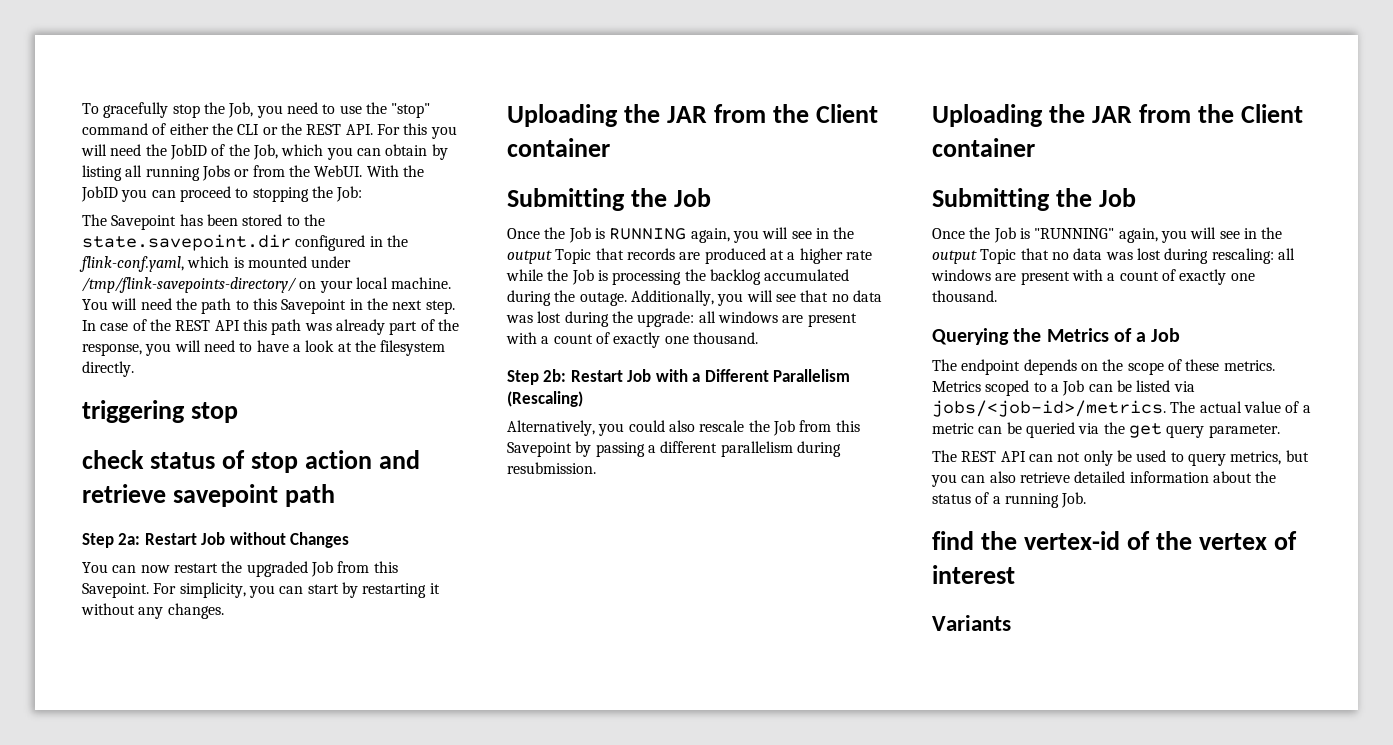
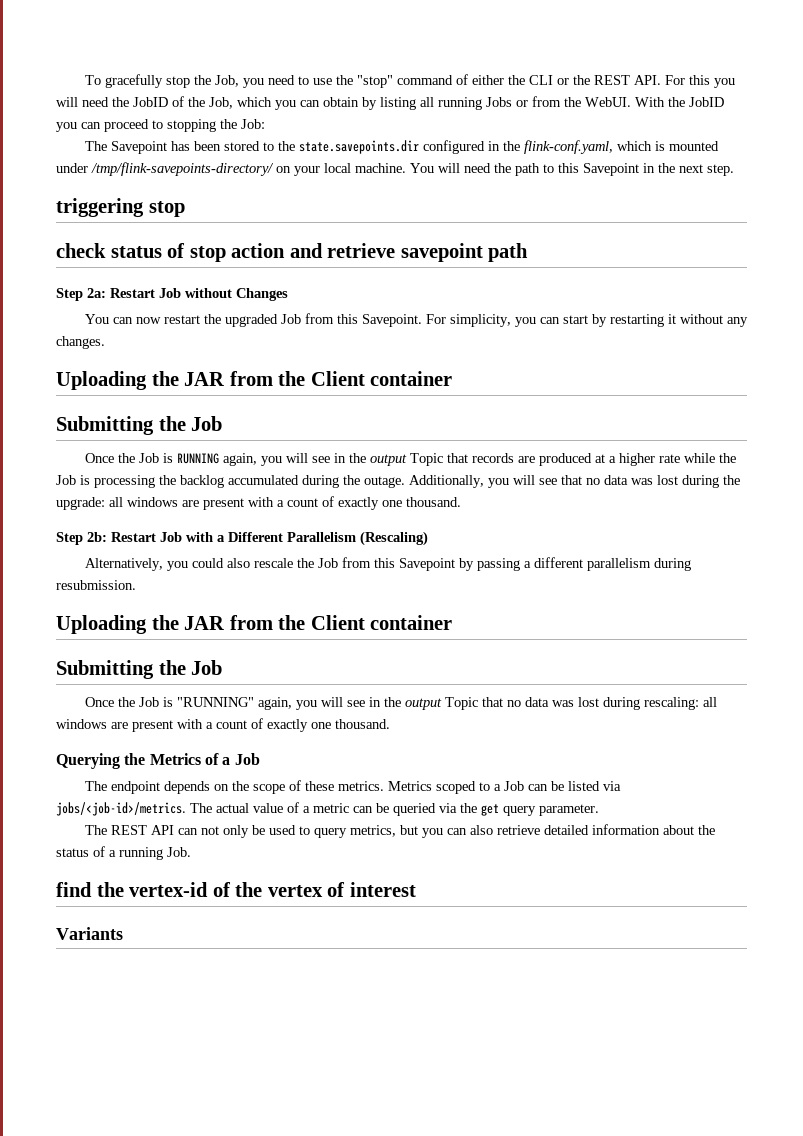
- The Savepoint has been stored to the state.savepoint.dir configured in the flink-conf.yaml, which is mounted under /tmp/flink-savepoints-directory/ on your local machine.
+ The Savepoint has been stored to the state.savepoints.dir configured in the flink-conf.yaml, which is mounted under /tmp/flink-savepoints-directory/ on your local machine.
- In case of the REST API this path was already part of the response, you will need to have a look at the filesystem directly.

